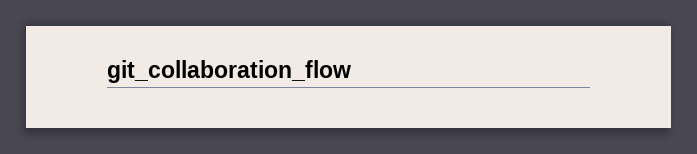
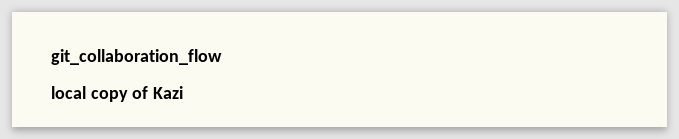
+ local copy of Kazi

